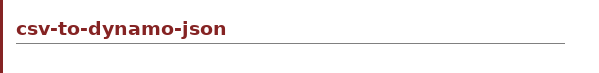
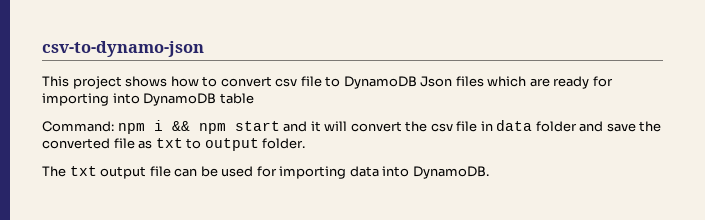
+ This project shows how to convert csv file to DynamoDB Json files which are ready for importing into DynamoDB table
+ Command: npm i && npm start and it will convert the csv file in data folder and save the converted file as txt to output folder.
+ The txt output file can be used for importing data into DynamoDB.

